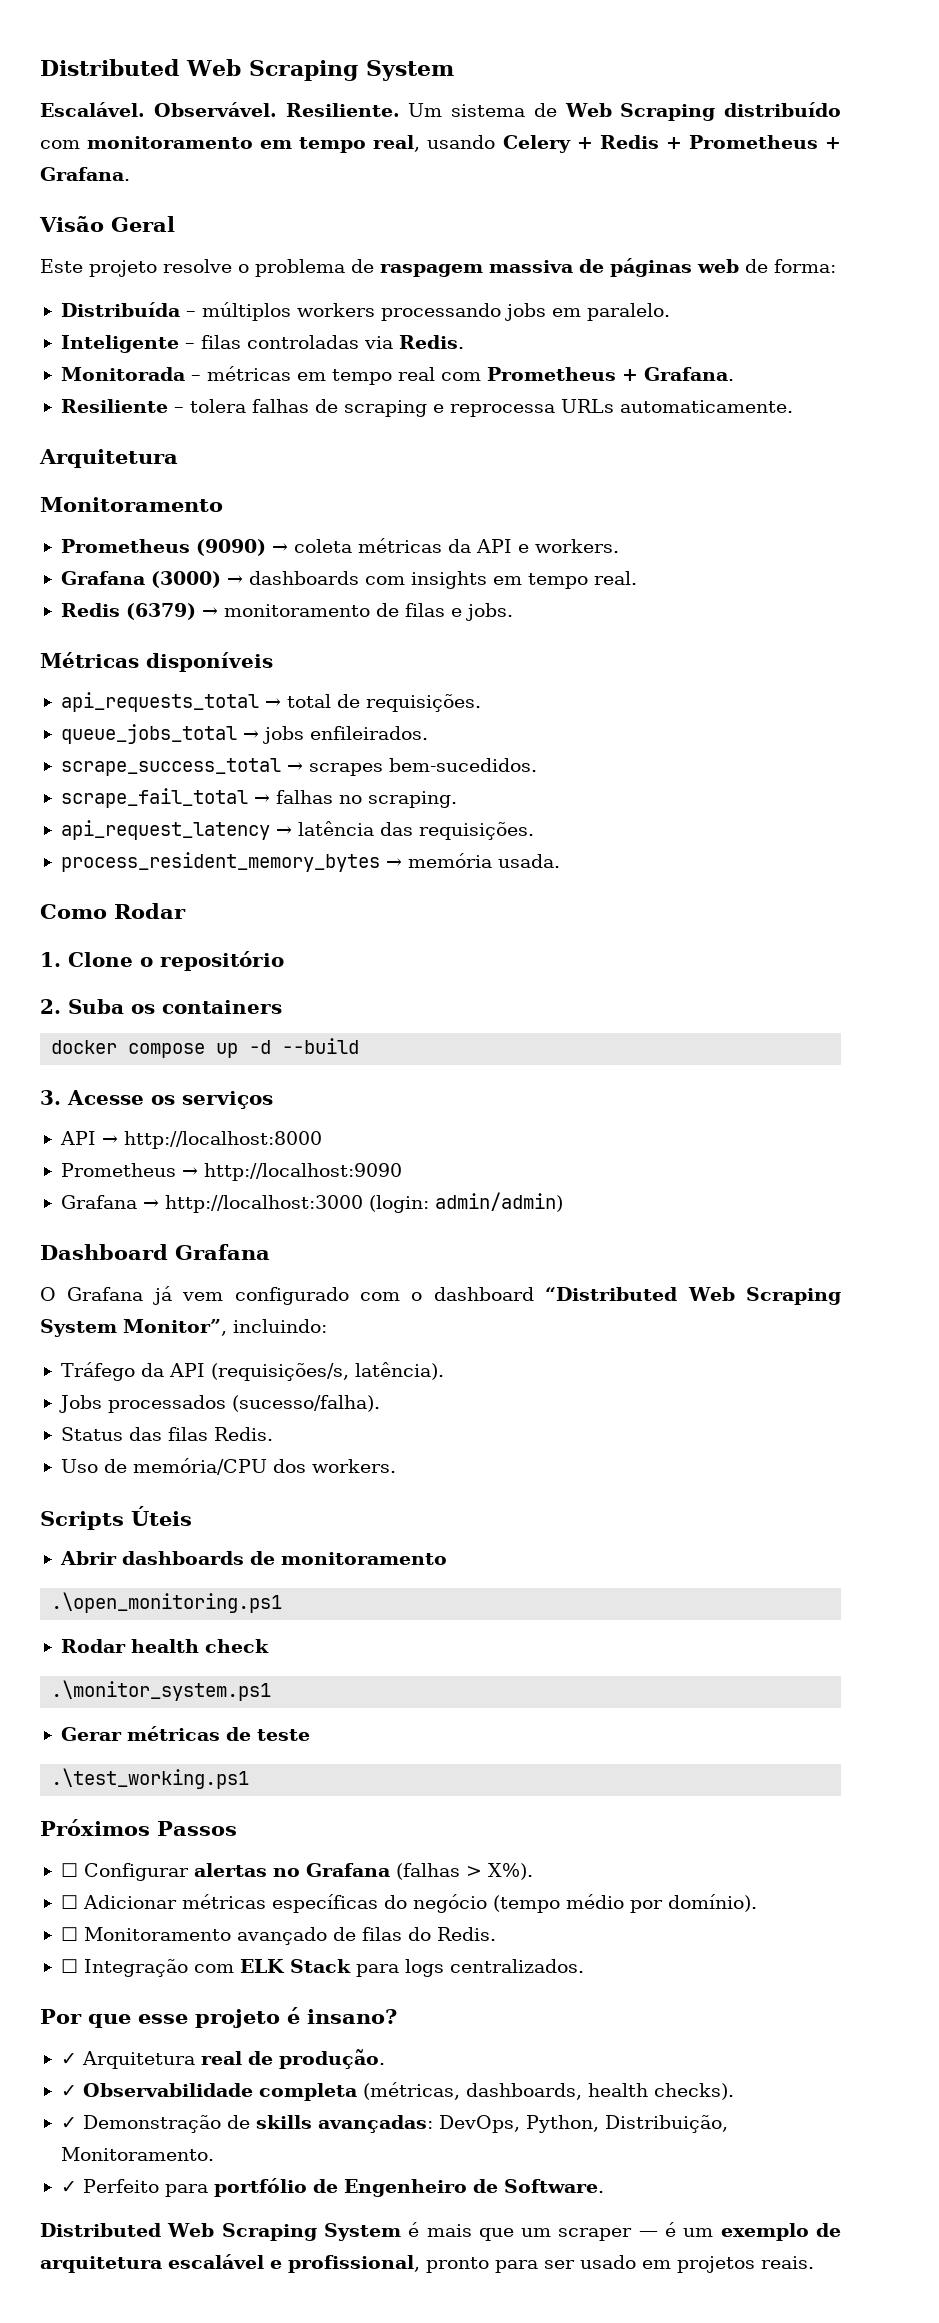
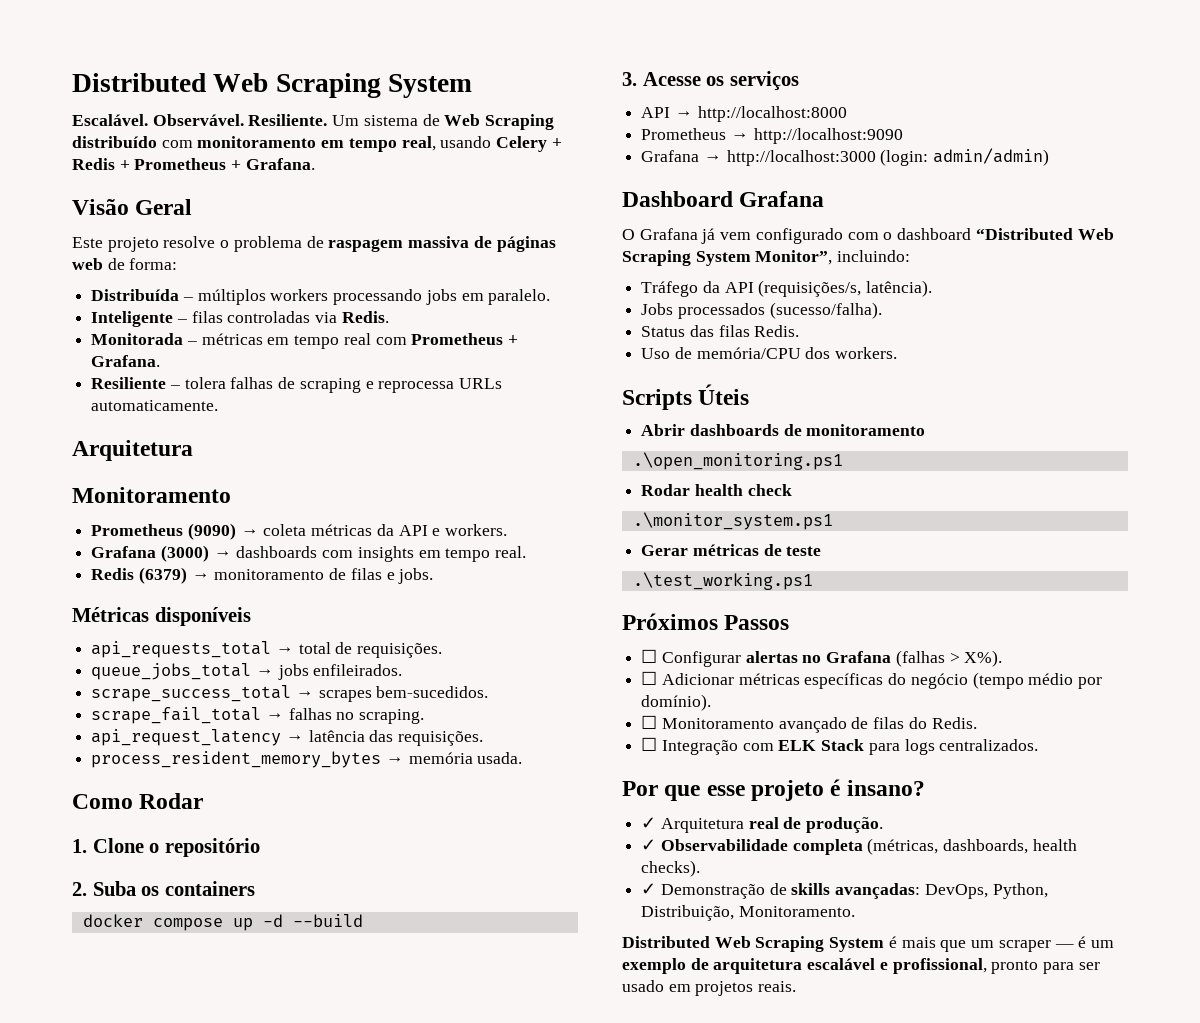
- ✓ Perfeito para portfólio de Engenheiro de Software.

